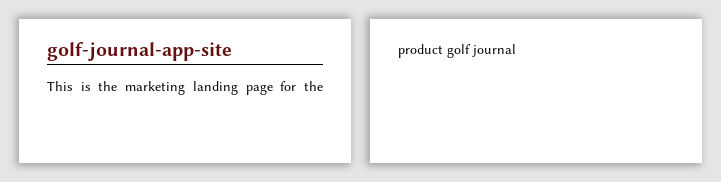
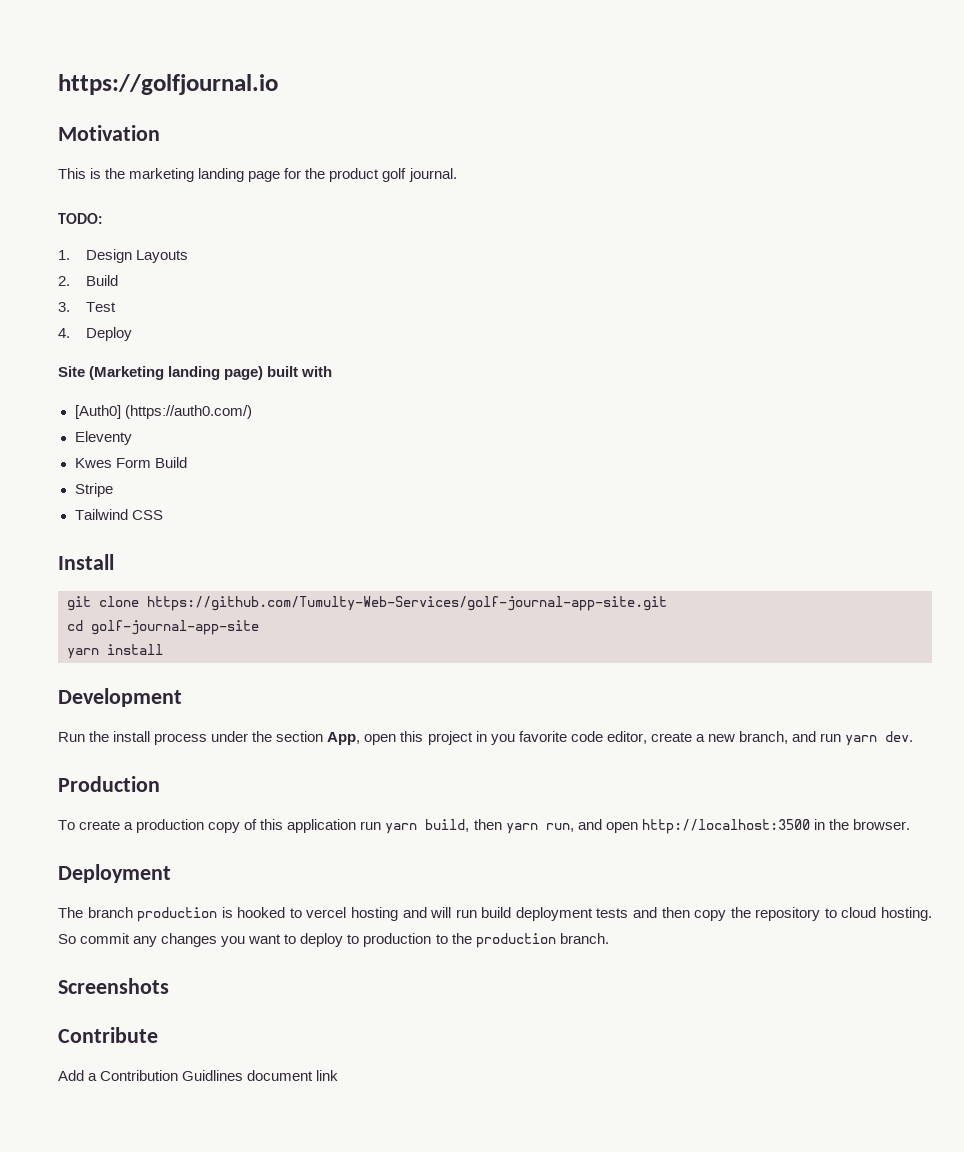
- golf-journal-app-site
+ https://golfjournal.io
+ Motivation
- This is the marketing landing page for the product golf journal
+ This is the marketing landing page for the product golf journal.
+ TODO:
+ 1. Design Layouts
+ 2. Build
+ 3. Test
+ 4. Deploy
+ Site (Marketing landing page) built with
+ [Auth0] (https://auth0.com/)
+ Eleventy
+ Kwes Form Build
+ Stripe
+ Tailwind CSS
+ Install
+ git clone https://github.com/Tumulty-Web-Services/golf-journal-app-site.git
+ cd golf-journal-app-site
+ yarn install
+ Development
+ Run the install process under the section App, open this project in you favorite code editor, create a new branch, and run yarn dev.
+ Production
+ To create a production copy of this application run yarn build, then yarn run, and open http://localhost:3500 in the browser.
+ Deployment
+ The branch production is hooked to vercel hosting and will run build deployment tests and then copy the repository to cloud hosting. So commit any changes you want to deploy to production to the production branch.
+ Screenshots
+ Contribute
+ Add a Contribution Guidlines document link

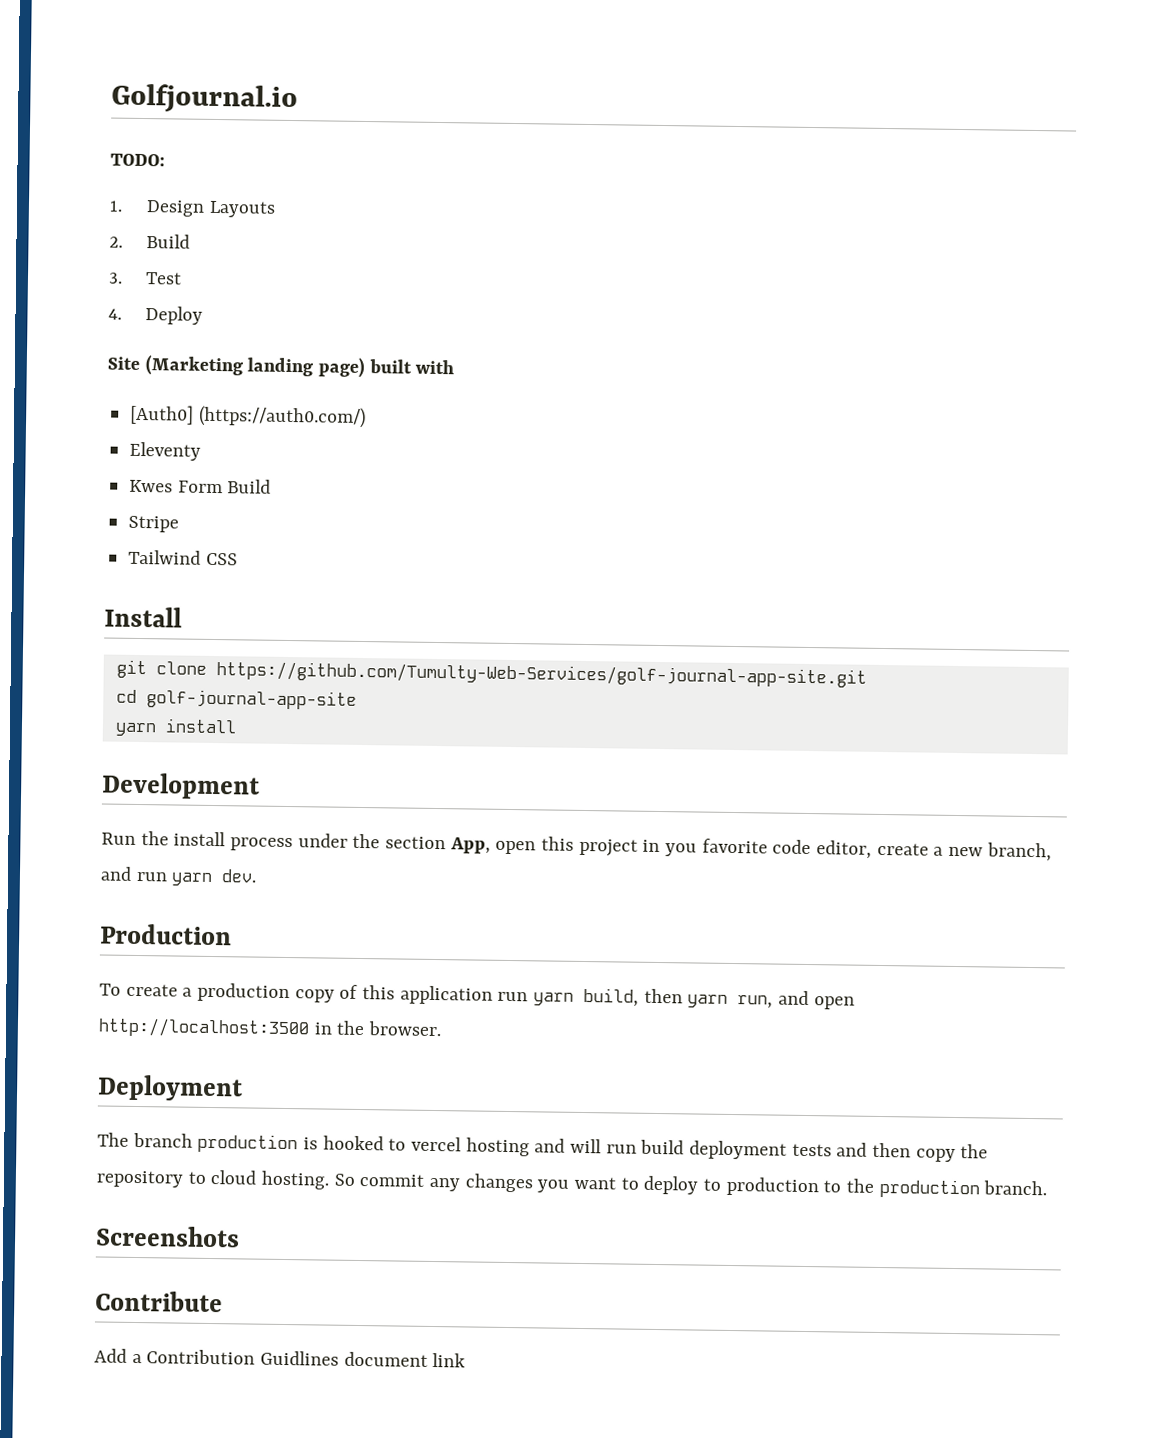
- https://golfjournal.io
- Motivation
- This is the marketing landing page for the product golf journal.
+ Golfjournal.io

